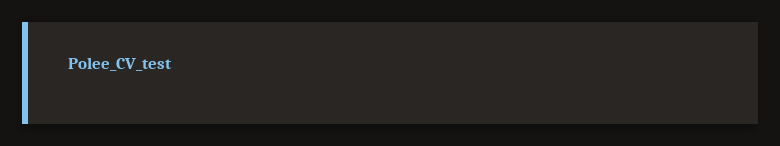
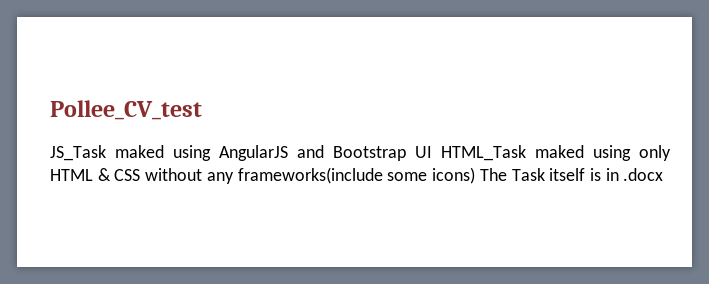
- Polee_CV_test
+ Pollee_CV_test
+ JS_Task maked using AngularJS and Bootstrap UI HTML_Task maked using only HTML & CSS without any frameworks(include some icons) The Task itself is in .docx

